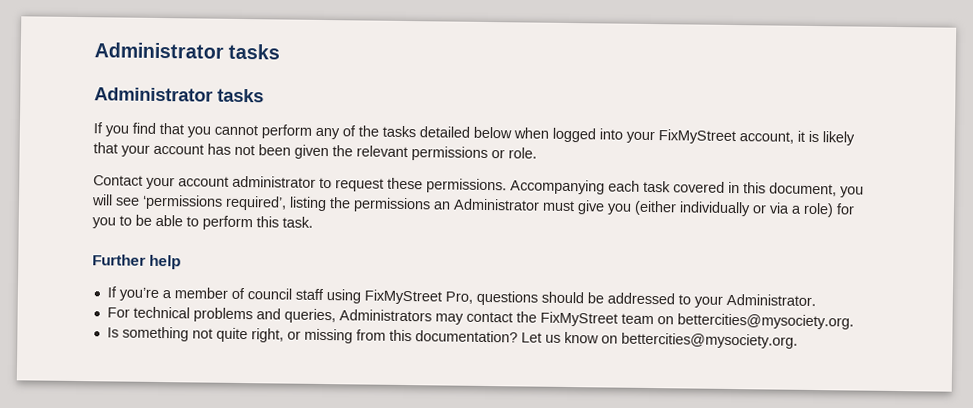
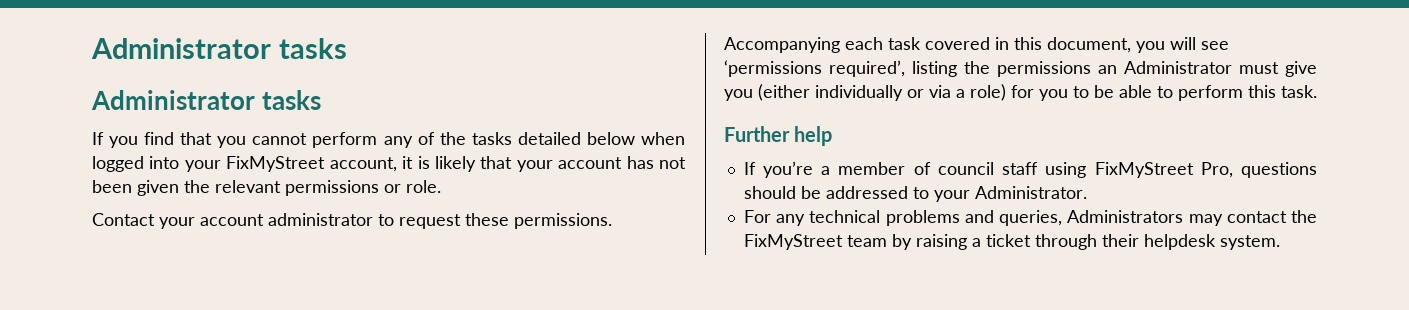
- For technical problems and queries, Administrators may contact the FixMyStreet team on bettercities@mysociety.org.
- Is something not quite right, or missing from this documentation? Let us know on bettercities@mysociety.org.
+ For any technical problems and queries, Administrators may contact the FixMyStreet team by raising a ticket through their helpdesk system.

